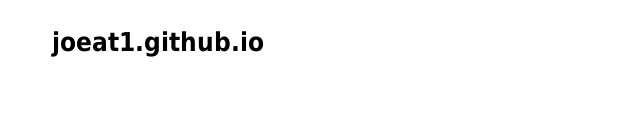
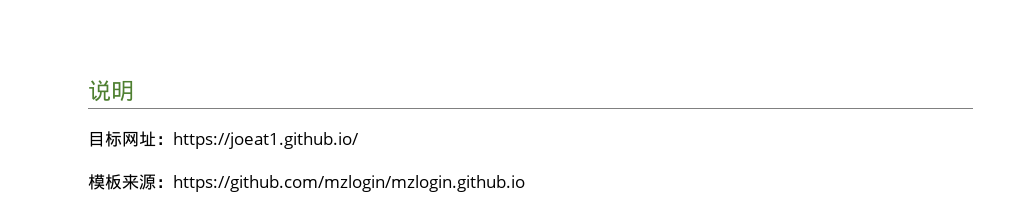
- joeat1.github.io
+ 说明
+ 目标网址：https://joeat1.github.io/
+ 模板来源：https://github.com/mzlogin/mzlogin.github.io

